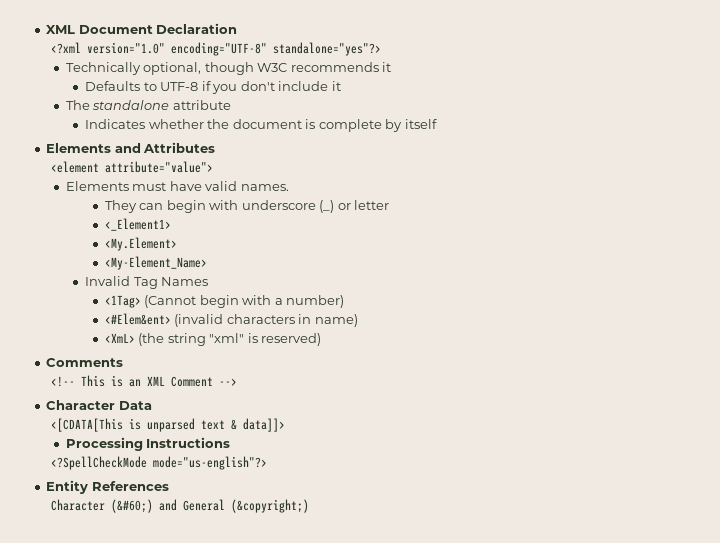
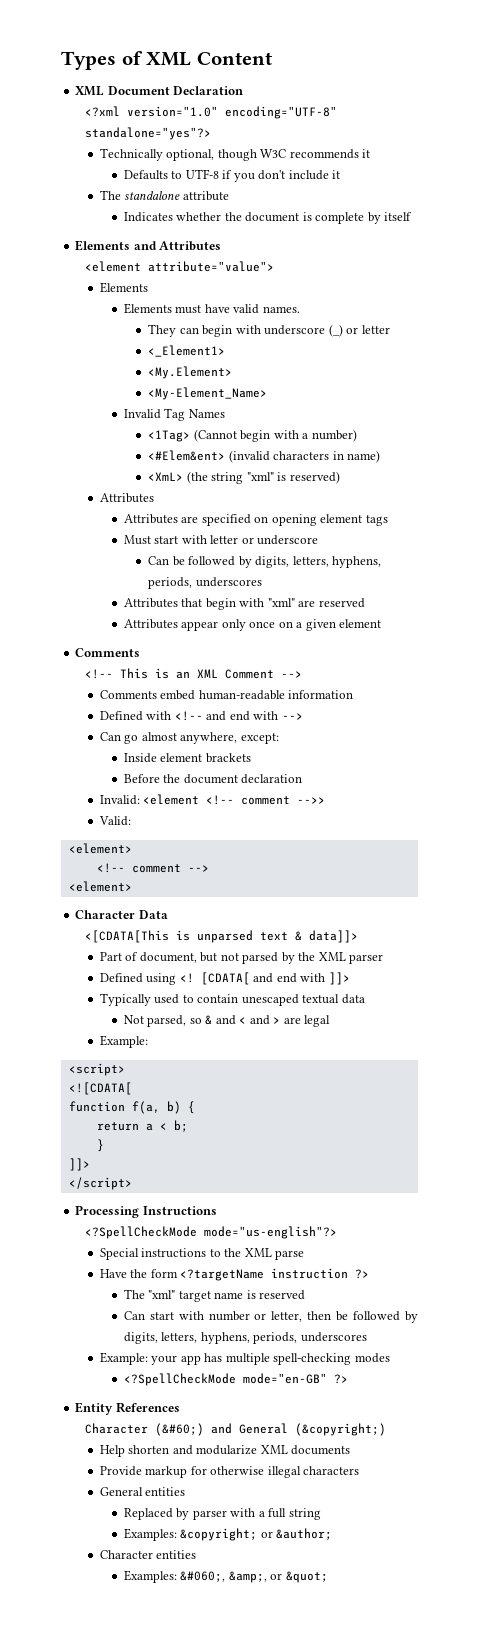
+ Types of XML Content
  <element attribute="value">
+ Elements
  <XmL> (the string "xml" is reserved)
+ Attributes
+ Attributes are specified on opening element tags
+ Must start with letter or underscore
+ Can be followed by digits, letters, hyphens, periods, underscores
+ Attributes that begin with "xml" are reserved
+ Attributes appear only once on a given element
+ Comments embed human-readable information
+ Defined with <!-- and end with -->
+ Can go almost anywhere, except:
+ Inside element brackets
+ Before the document declaration
+ Invalid: <element <!-- comment -->>
+ Valid:
+ <element>
+ <!-- comment -->
+ <element>
+ Part of document, but not parsed by the XML parser
+ Defined using <! [CDATA[ and end with ]]>
+ Typically used to contain unescaped textual data
+ Not parsed, so & and < and > are legal
+ Example:
+ <script>
+ <![CDATA[
+ function f(a, b) {
+ return a < b;
+ }
+ ]]>
+ </script>
  Processing Instructions
  <?SpellCheckMode mode="us-english"?>
+ Special instructions to the XML parse
+ Have the form <?targetName instruction ?>
+ The "xml" target name is reserved
+ Can start with number or letter, then be followed by digits, letters, hyphens, periods, underscores
+ Example: your app has multiple spell-checking modes
+ <?SpellCheckMode mode="en-GB" ?>
+ Help shorten and modularize XML documents
+ Provide markup for otherwise illegal characters
+ General entities
+ Replaced by parser with a full string
+ Examples: &copyright; or &author;
+ Character entities
+ Examples: &#060;, &amp;, or &quot;

